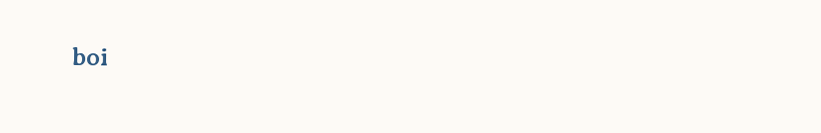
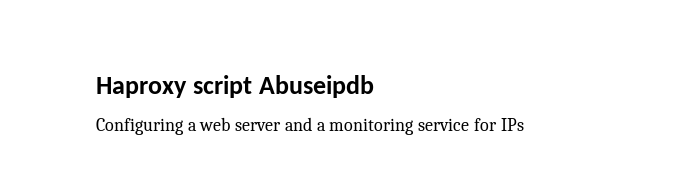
- boi
+ Haproxy script Abuseipdb
+ Configuring a web server and a monitoring service for IPs

